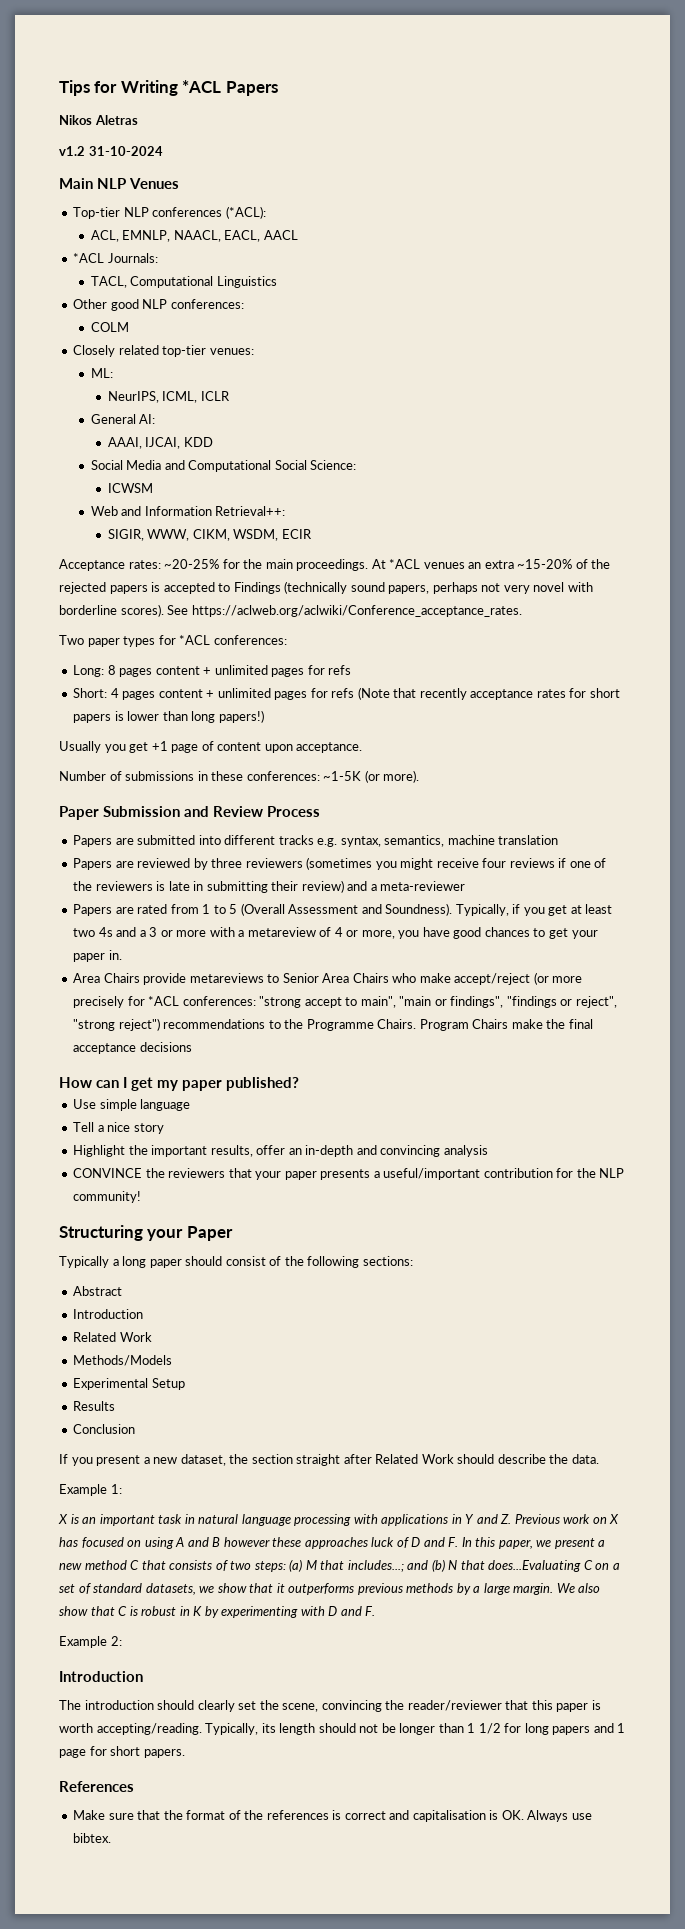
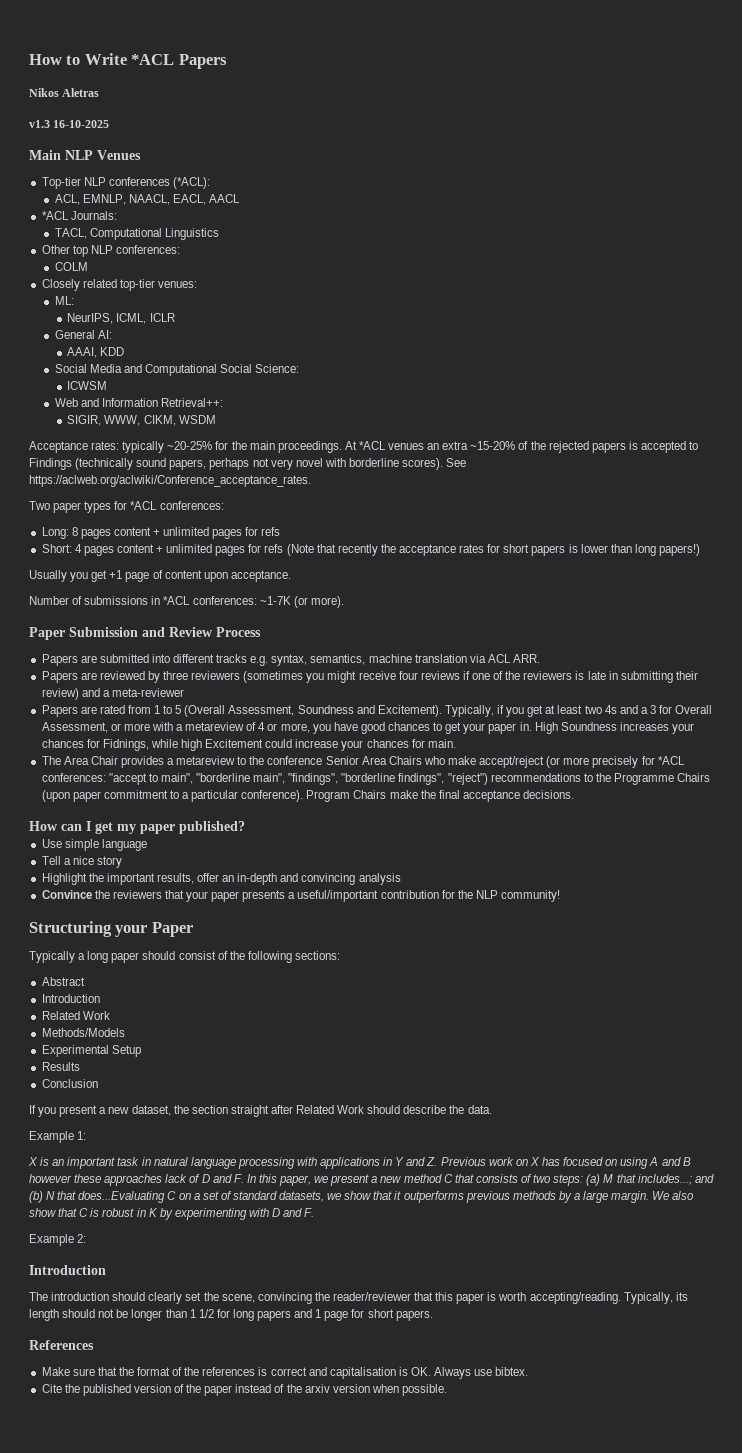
- Tips for Writing *ACL Papers
+ How to Write *ACL Papers
- v1.2 31-10-2024
+ v1.3 16-10-2025
- Other good NLP conferences:
+ Other top NLP conferences:
- AAAI, IJCAI, KDD
+ AAAI, KDD
- SIGIR, WWW, CIKM, WSDM, ECIR
+ SIGIR, WWW, CIKM, WSDM
- Acceptance rates: ~20-25% for the main proceedings.
+ Acceptance rates: typically ~20-25% for the main proceedings.
- Short: 4 pages content + unlimited pages for refs (Note that recently acceptance rates for short papers is lower than long papers!)
+ Short: 4 pages content + unlimited pages for refs (Note that recently the acceptance rates for short papers is lower than long papers!)
- Number of submissions in these conferences: ~1-5K (or more).
+ Number of submissions in *ACL conferences: ~1-7K (or more).
- Papers are submitted into different tracks e.g. syntax, semantics, machine translation
+ Papers are submitted into different tracks e.g. syntax, semantics, machine translation via ACL ARR.
- Papers are rated from 1 to 5 (Overall Assessment and Soundness).
+ Papers are rated from 1 to 5 (Overall Assessment, Soundness and Excitement).
- Typically, if you get at least two 4s and a 3 or more with a metareview of 4 or more, you have good chances to get your paper in.
- Area Chairs provide metareviews to Senior Area Chairs who make accept/reject (or more precisely for *ACL conferences: "strong accept to main", "main or findings", "findings or reject", "strong reject") recommendations to the Programme Chairs.
+ Typically, if you get at least two 4s and a 3 for Overall Assessment, or more with a metareview of 4 or more, you have good chances to get your paper in. High Soundness increases your chances for Fidnings, while high Excitement could increase your chances for main.
+ The Area Chair provides a metareview to the conference Senior Area Chairs who make accept/reject (or more precisely for *ACL conferences: "accept to main", "borderline main", "findings", "borderline findings", "reject") recommendations to the Programme Chairs (upon paper commitment to a particular conference).
- Program Chairs make the final acceptance decisions
+ Program Chairs make the final acceptance decisions.
- CONVINCE the reviewers that your paper presents a useful/important contribution for the NLP community!
+ Convince the reviewers that your paper presents a useful/important contribution for the NLP community!
- X is an important task in natural language processing with applications in Y and Z. Previous work on X has focused on using A and B however these approaches luck of D and F. In this paper, we present a new method C that consists of two steps:
+ X is an important task in natural language processing with applications in Y and Z. Previous work on X has focused on using A and B however these approaches lack of D and F. In this paper, we present a new method C that consists of two steps:
+ Cite the published version of the paper instead of the arxiv version when possible.

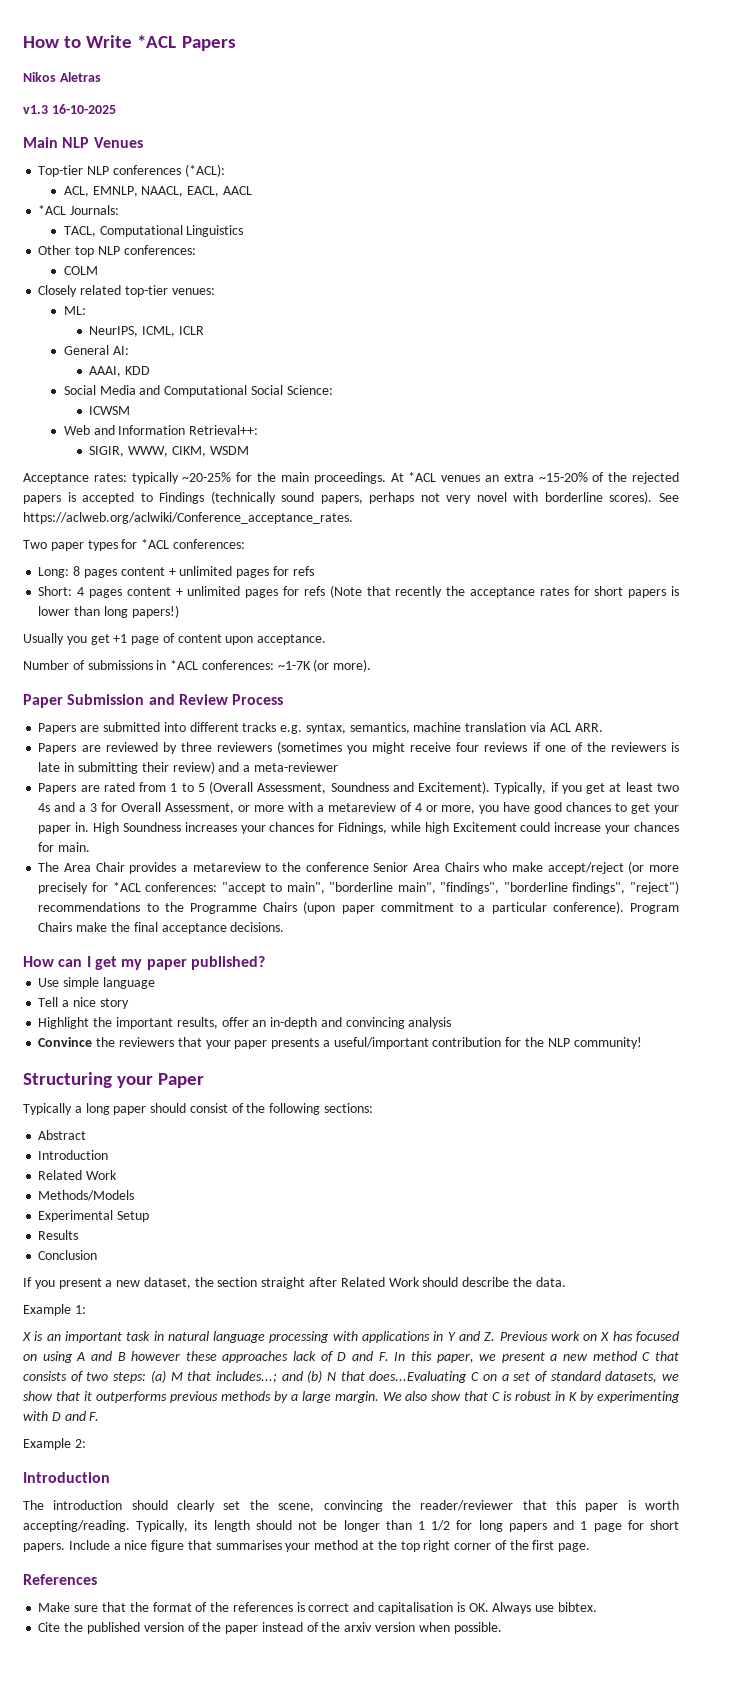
+ Include a nice figure that summarises your method at the top right corner of the first page.

